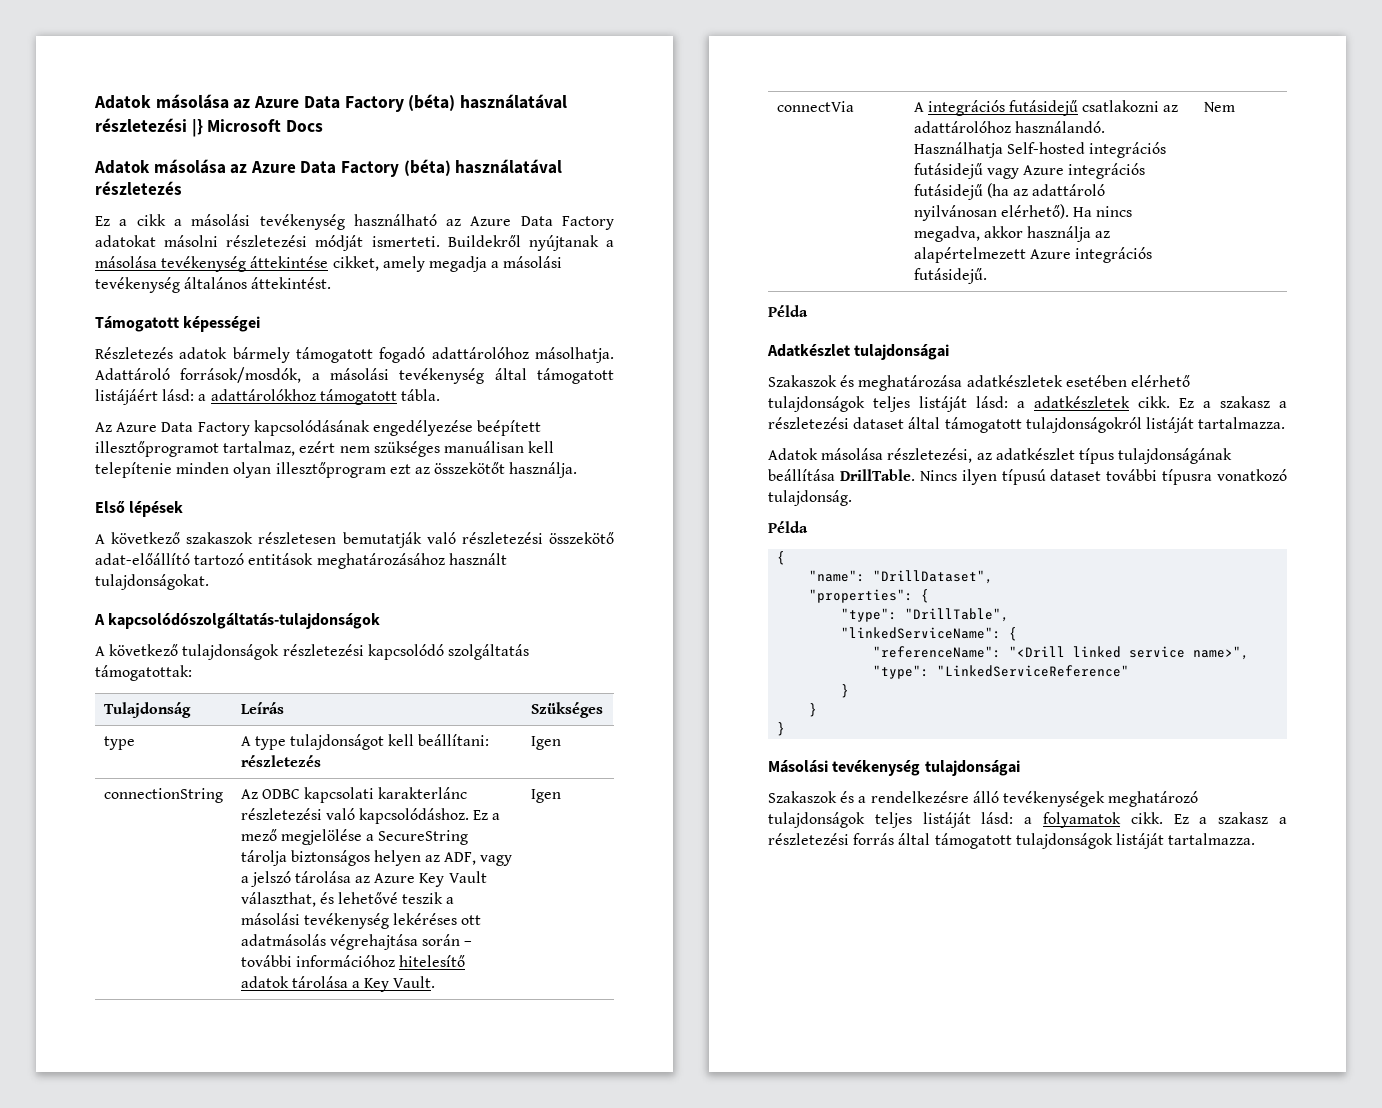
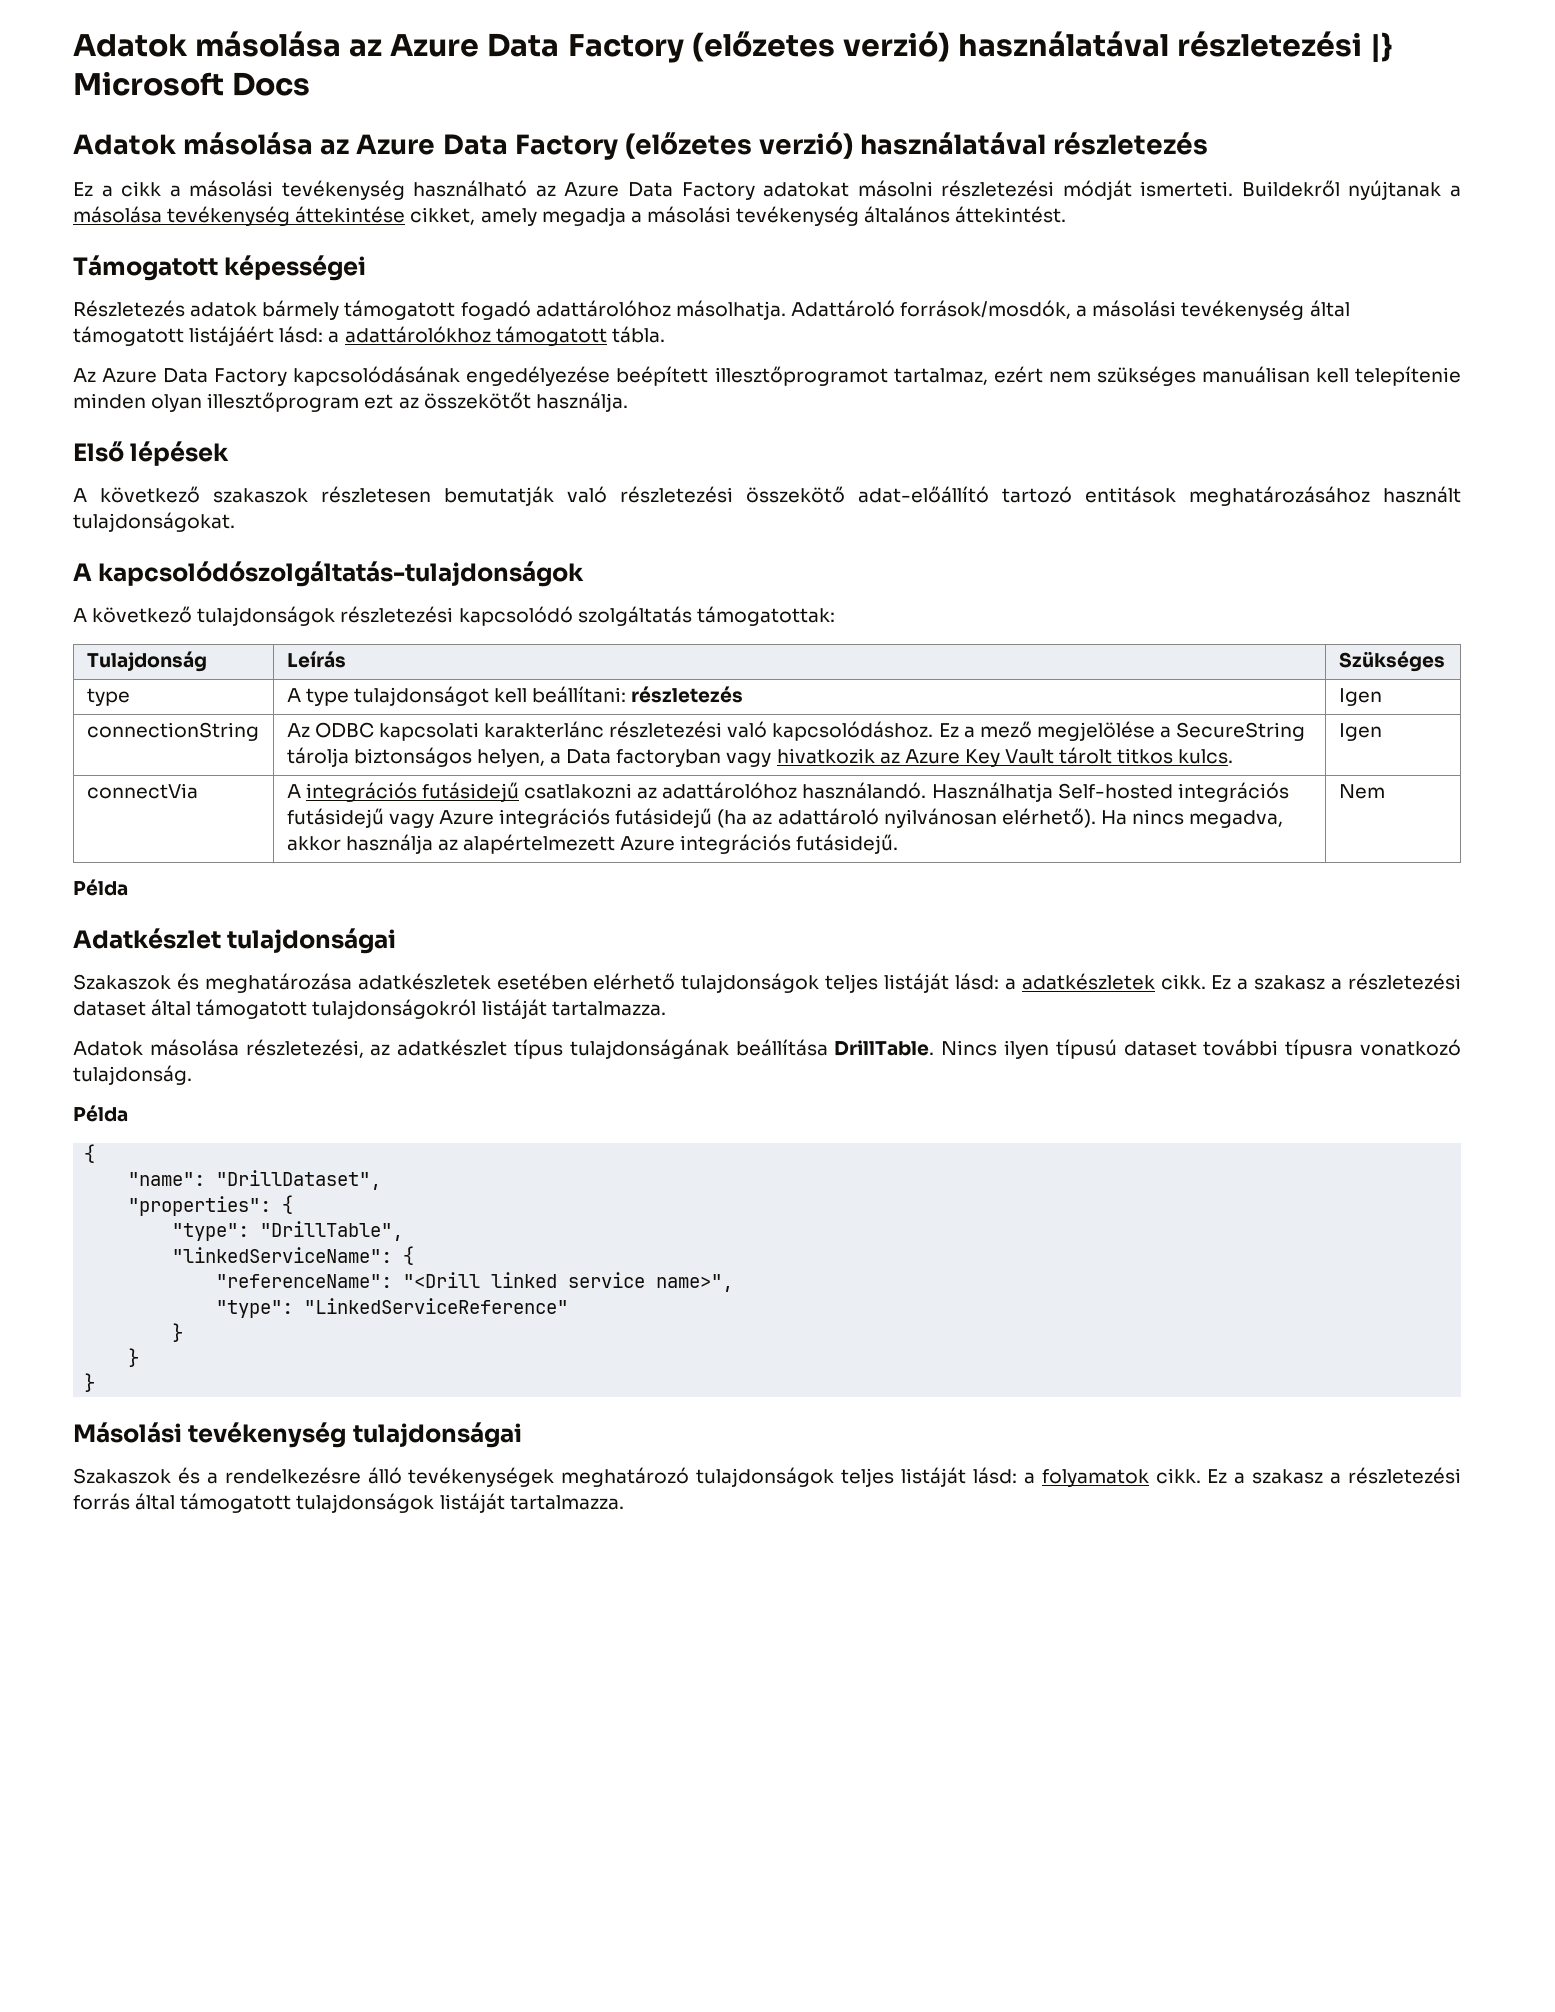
- Adatok másolása az Azure Data Factory (béta) használatával részletezési |} Microsoft Docs
+ Adatok másolása az Azure Data Factory (előzetes verzió) használatával részletezési |} Microsoft Docs
- Adatok másolása az Azure Data Factory (béta) használatával részletezés
+ Adatok másolása az Azure Data Factory (előzetes verzió) használatával részletezés
- Ez a mező megjelölése a SecureString tárolja biztonságos helyen az ADF, vagy a jelszó tárolása az Azure Key Vault választhat, és lehetővé teszik a másolási tevékenység lekéréses ott adatmásolás végrehajtása során – további információhoz hitelesítő adatok tárolása a Key Vault.
+ Ez a mező megjelölése a SecureString tárolja biztonságos helyen, a Data factoryban vagy hivatkozik az Azure Key Vault tárolt titkos kulcs.

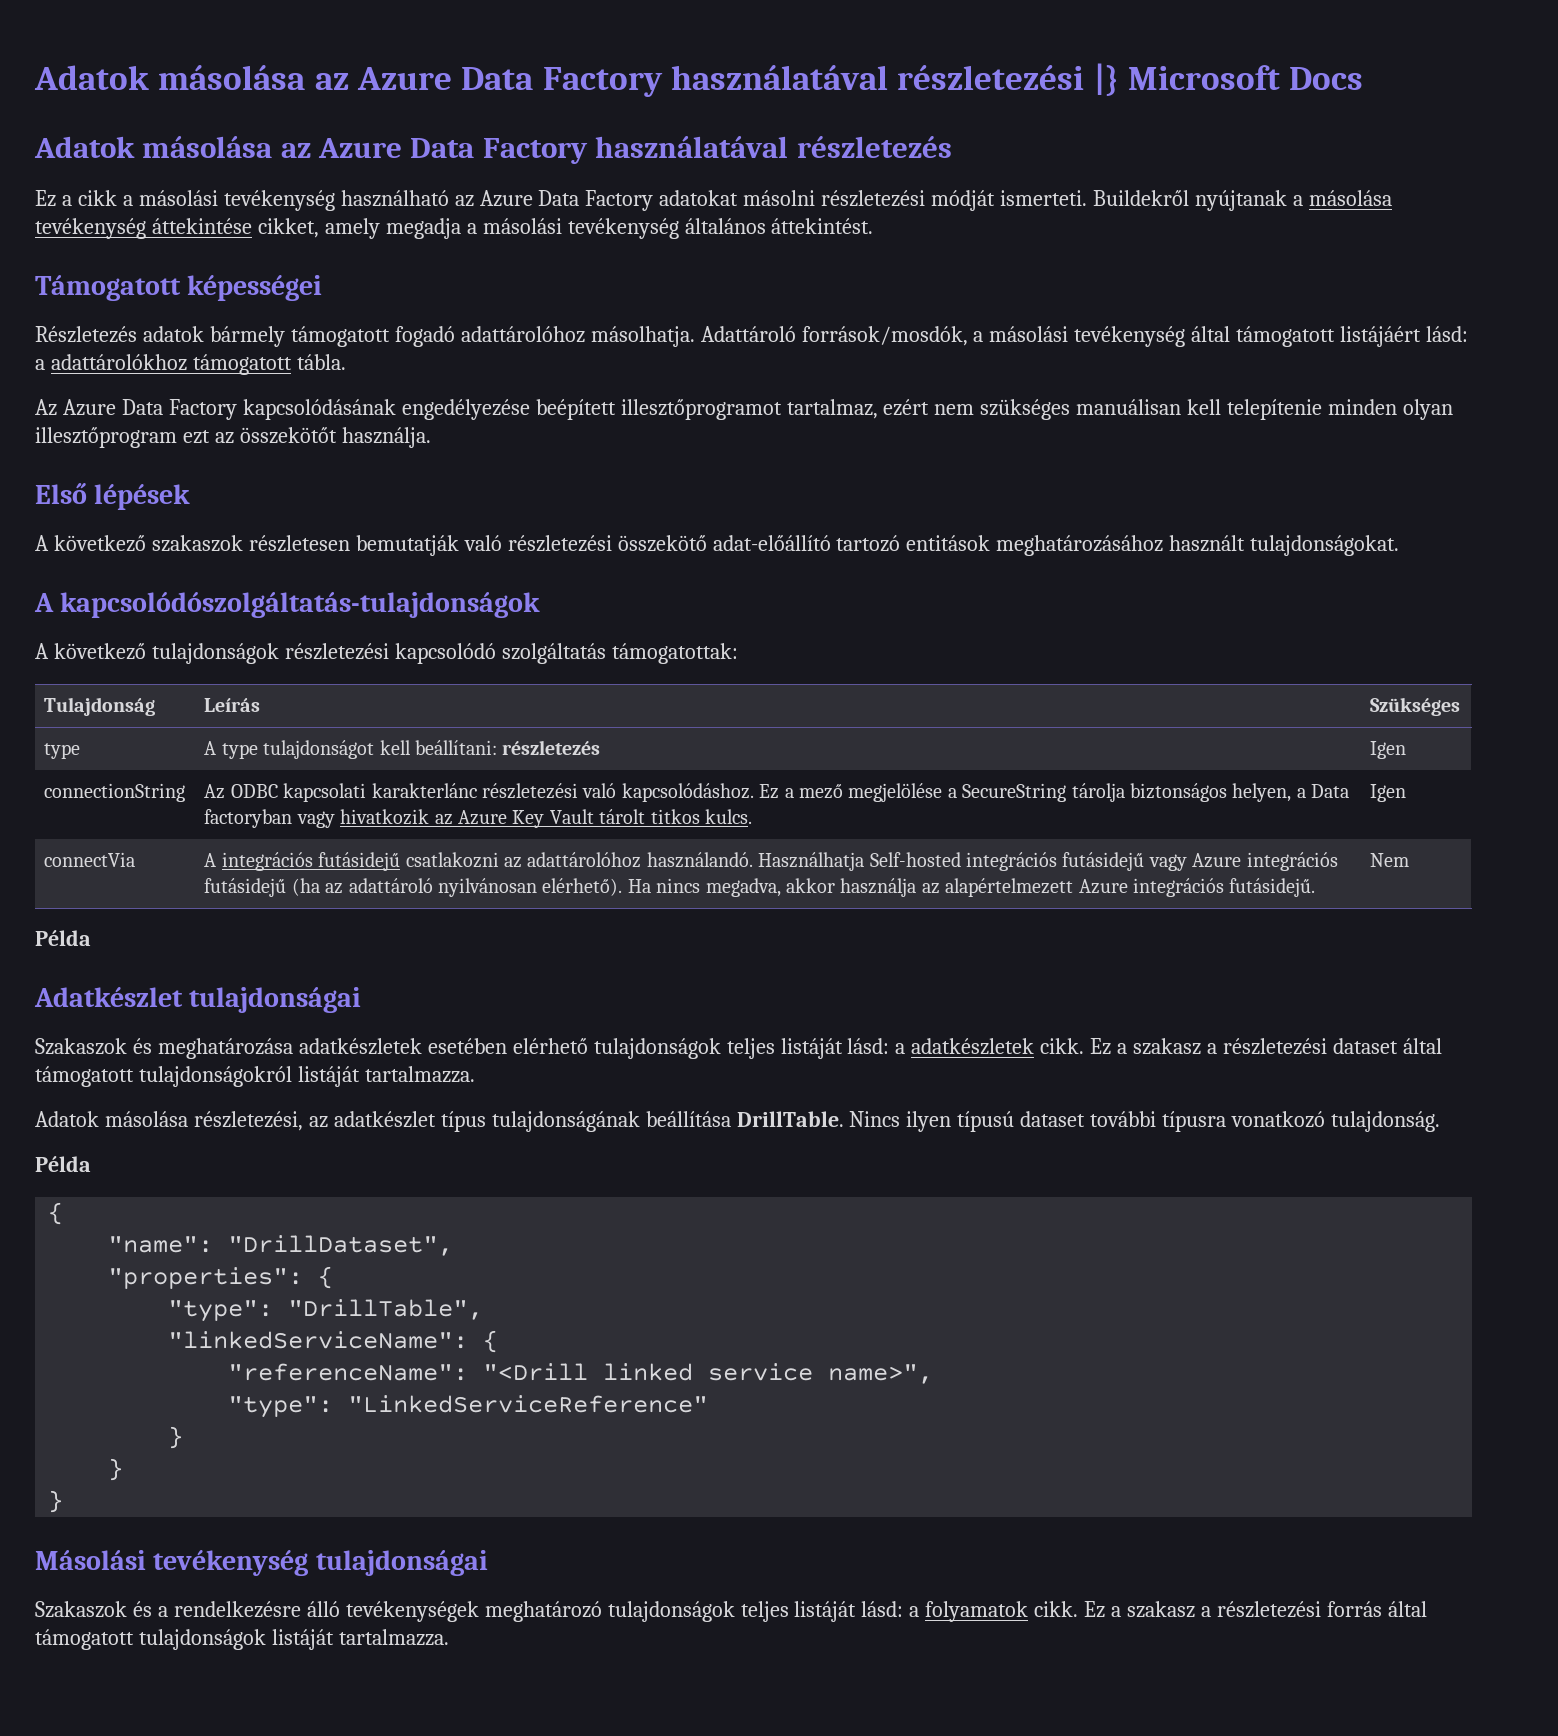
- Adatok másolása az Azure Data Factory (előzetes verzió) használatával részletezési |} Microsoft Docs
+ Adatok másolása az Azure Data Factory használatával részletezési |} Microsoft Docs
- Adatok másolása az Azure Data Factory (előzetes verzió) használatával részletezés
+ Adatok másolása az Azure Data Factory használatával részletezés

